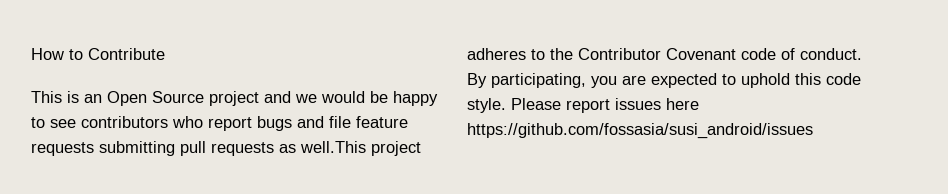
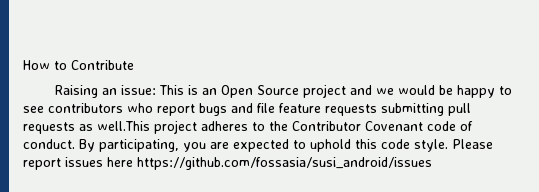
- This is an Open Source project and we would be happy to see contributors who report bugs and file feature requests submitting pull requests as well.This project adheres to the Contributor Covenant code of conduct.
+ Raising an issue: This is an Open Source project and we would be happy to see contributors who report bugs and file feature requests submitting pull requests as well.This project adheres to the Contributor Covenant code of conduct.

